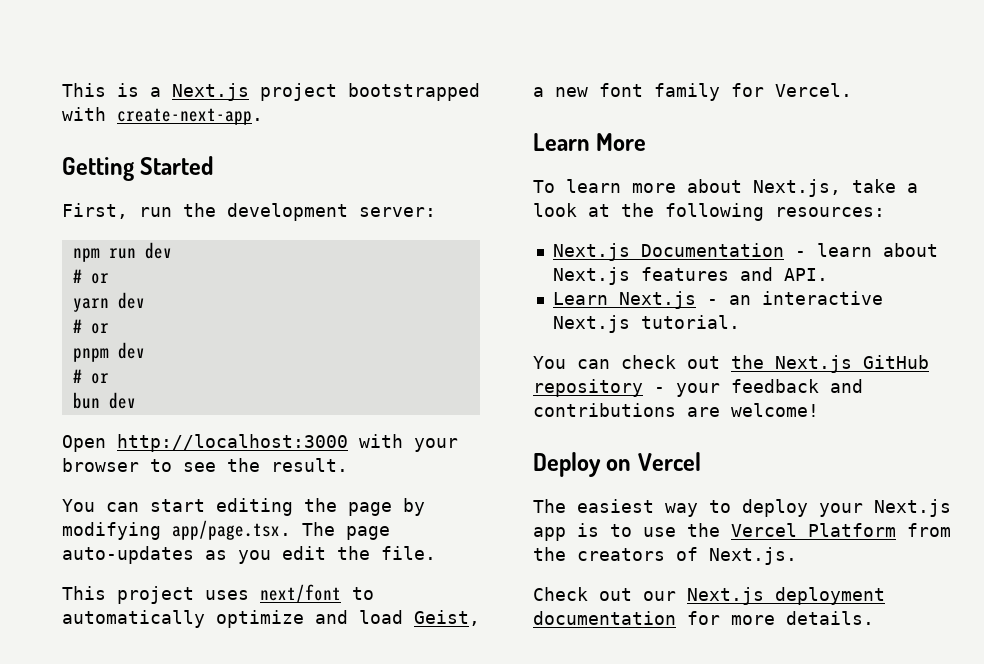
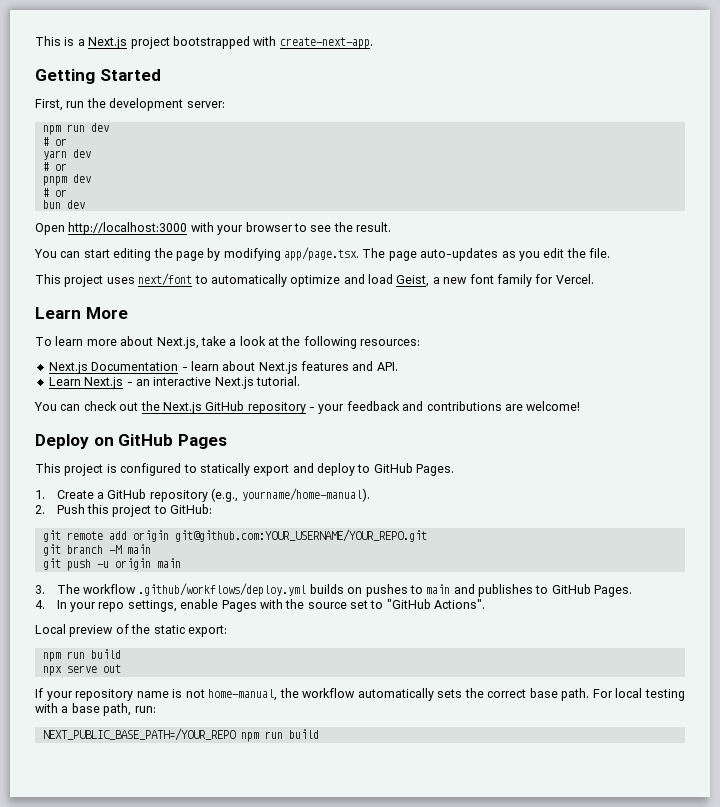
- Deploy on Vercel
- The easiest way to deploy your Next.js app is to use the Vercel Platform from the creators of Next.js.
- Check out our Next.js deployment documentation for more details.
+ Deploy on GitHub Pages
+ This project is configured to statically export and deploy to GitHub Pages.
+ 1. Create a GitHub repository (e.g., yourname/home-manual).
+ 2. Push this project to GitHub:
+ git remote add origin git@github.com:YOUR_USERNAME/YOUR_REPO.git
+ git branch -M main
+ git push -u origin main
+ 3. The workflow .github/workflows/deploy.yml builds on pushes to main and publishes to GitHub Pages.
+ 4. In your repo settings, enable Pages with the source set to "GitHub Actions".
+ Local preview of the static export:
+ npm run build
+ npx serve out
+ If your repository name is not home-manual, the workflow automatically sets the correct base path. For local testing with a base path, run:
+ NEXT_PUBLIC_BASE_PATH=/YOUR_REPO npm run build

